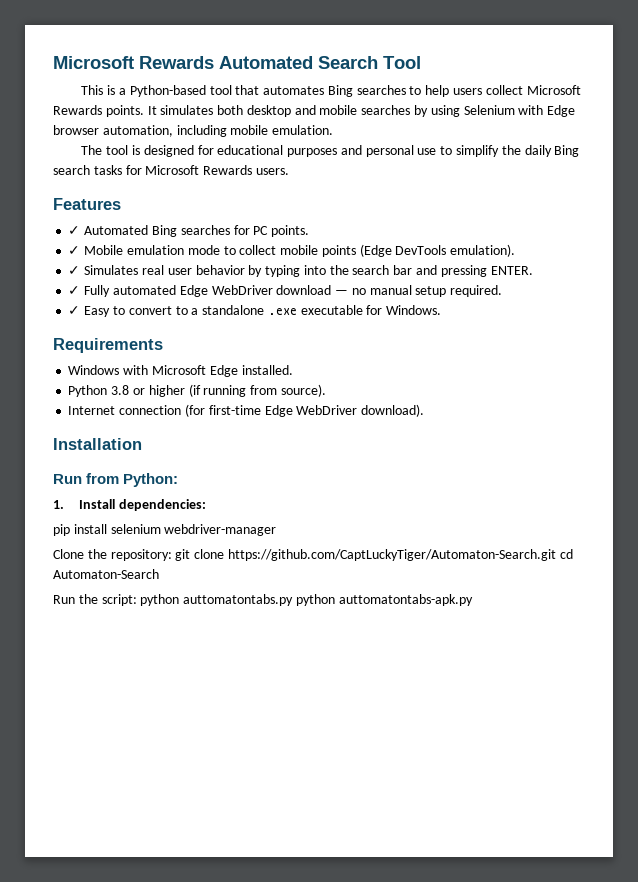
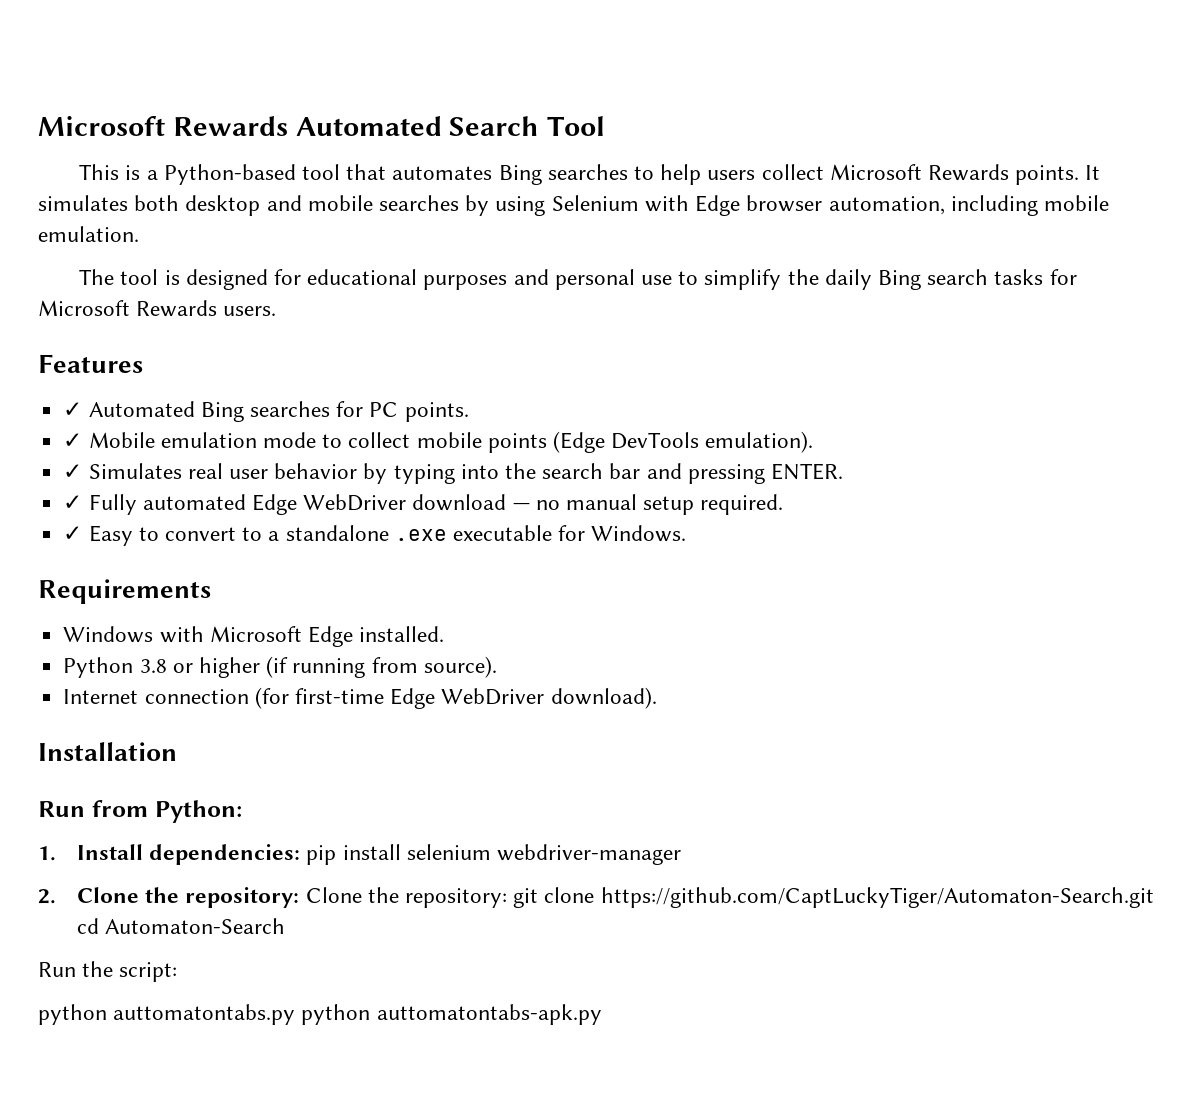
- 1. Install dependencies:
- pip install selenium webdriver-manager
+ 1. Install dependencies: pip install selenium webdriver-manager
- Clone the repository: git clone https://github.com/CaptLuckyTiger/Automaton-Search.git cd Automaton-Search
+ 2. Clone the repository: Clone the repository: git clone https://github.com/CaptLuckyTiger/Automaton-Search.git cd Automaton-Search
- Run the script: python auttomatontabs.py python auttomatontabs-apk.py
+ Run the script:
+ python auttomatontabs.py python auttomatontabs-apk.py

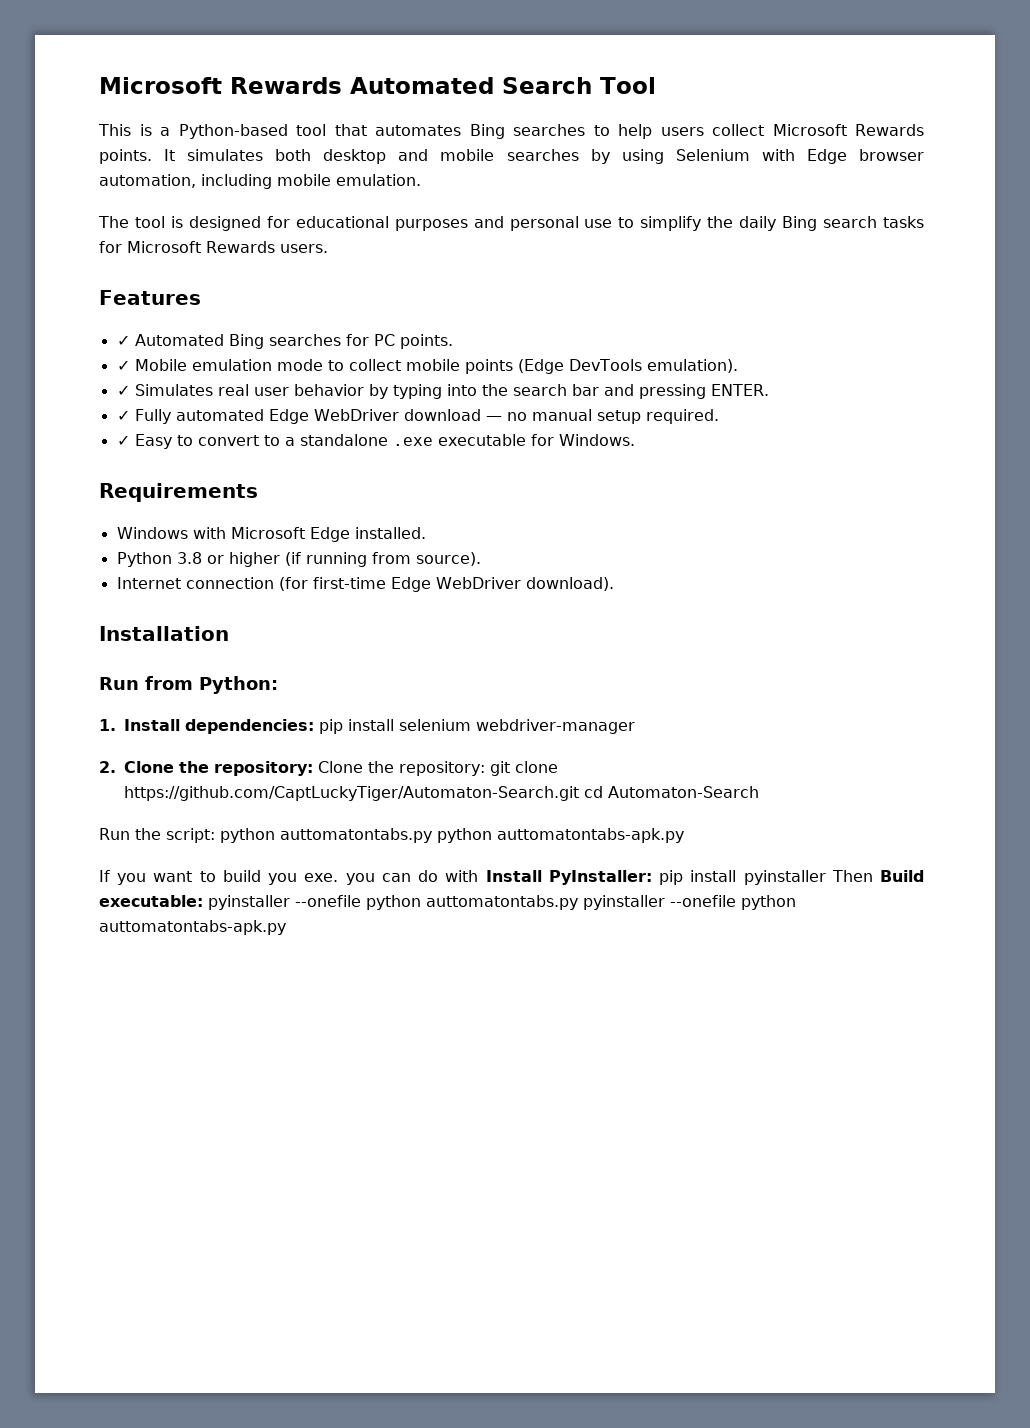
- Run the script:
- python auttomatontabs.py python auttomatontabs-apk.py
+ Run the script: python auttomatontabs.py python auttomatontabs-apk.py
+ If you want to build you exe. you can do with Install PyInstaller: pip install pyinstaller Then Build executable: pyinstaller --onefile python auttomatontabs.py pyinstaller --onefile python auttomatontabs-apk.py

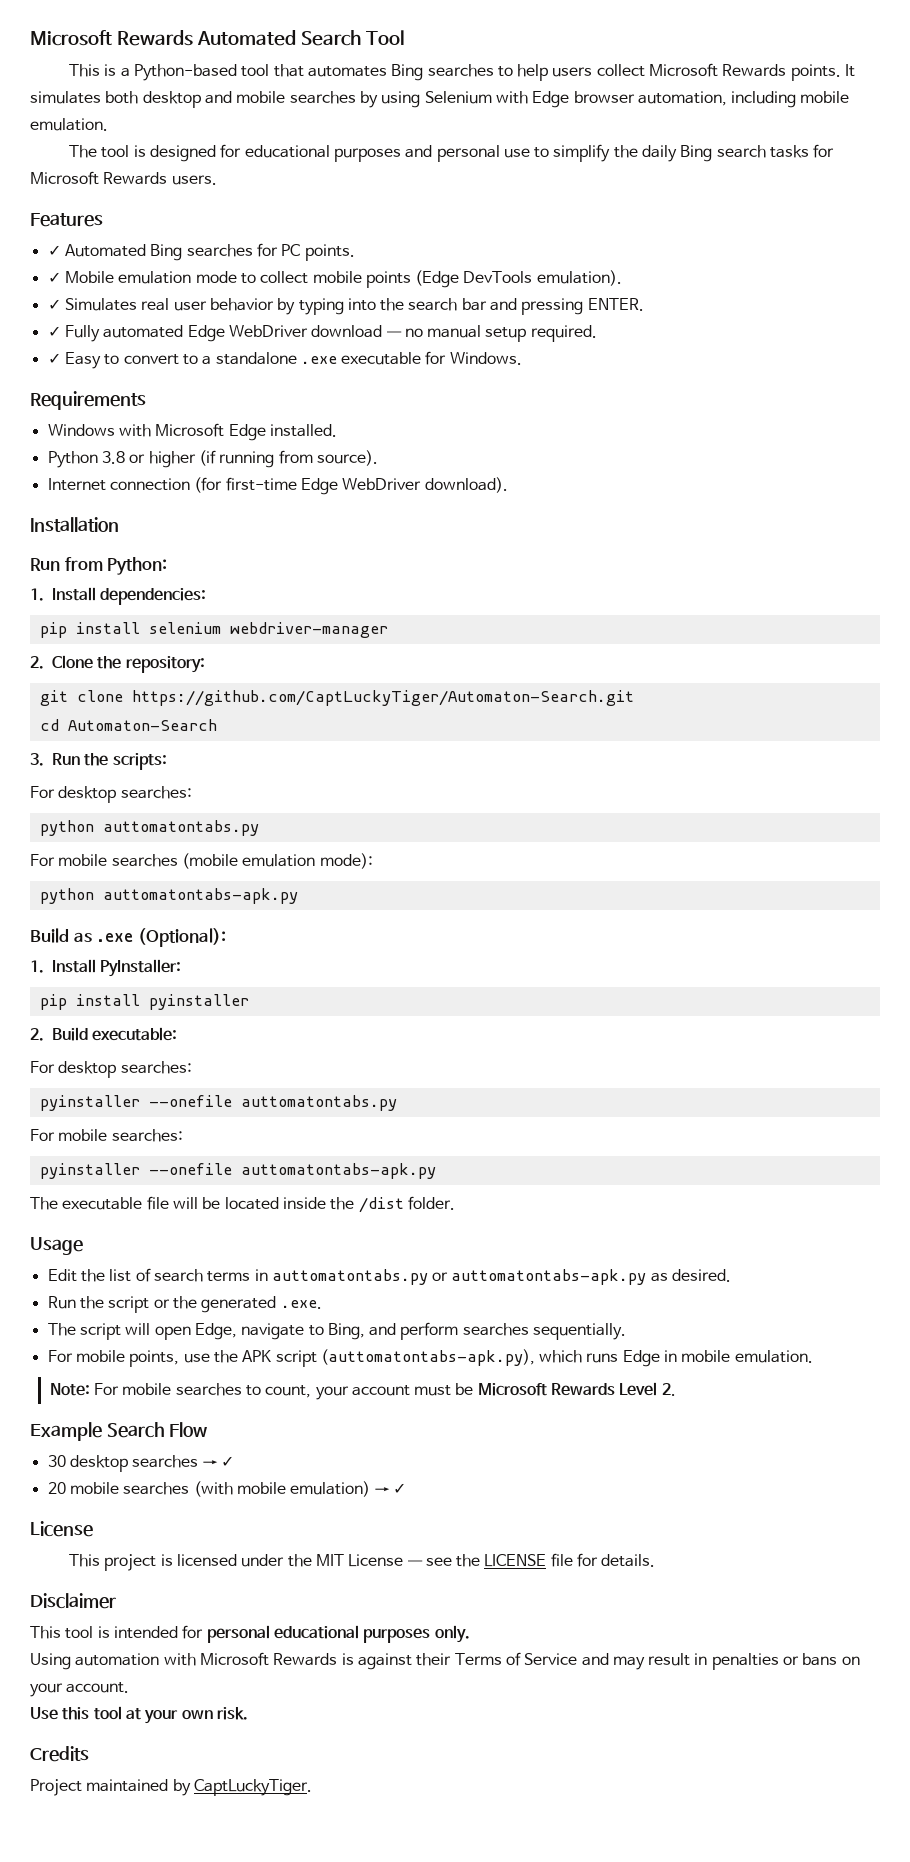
- 1. Install dependencies: pip install selenium webdriver-manager
+ 1. Install dependencies:
+ pip install selenium webdriver-manager
- 2. Clone the repository: Clone the repository: git clone https://github.com/CaptLuckyTiger/Automaton-Search.git cd Automaton-Search
+ 2. Clone the repository:
+ git clone https://github.com/CaptLuckyTiger/Automaton-Search.git
+ cd Automaton-Search
- Run the script: python auttomatontabs.py python auttomatontabs-apk.py
- If you want to build you exe. you can do with Install PyInstaller: pip install pyinstaller Then Build executable: pyinstaller --onefile python auttomatontabs.py pyinstaller --onefile python auttomatontabs-apk.py
+ 3. Run the scripts:
+ For desktop searches:
+ python auttomatontabs.py
+ For mobile searches (mobile emulation mode):
+ python auttomatontabs-apk.py
+ Build as .exe (Optional):
+ 1. Install PyInstaller:
+ pip install pyinstaller
+ 2. Build executable:
+ For desktop searches:
+ pyinstaller --onefile auttomatontabs.py
+ For mobile searches:
+ pyinstaller --onefile auttomatontabs-apk.py
+ The executable file will be located inside the /dist folder.
+ Usage
+ Edit the list of search terms in auttomatontabs.py or auttomatontabs-apk.py as desired.
+ Run the script or the generated .exe.
+ The script will open Edge, navigate to Bing, and perform searches sequentially.
+ For mobile points, use the APK script (auttomatontabs-apk.py), which runs Edge in mobile emulation.
+ Note: For mobile searches to count, your account must be Microsoft Rewards Level 2.
+ Example Search Flow
+ 30 desktop searches → ✓
+ 20 mobile searches (with mobile emulation) → ✓
+ License
+ This project is licensed under the MIT License — see the LICENSE file for details.
+ Disclaimer
+ This tool is intended for personal educational purposes only.
+ Using automation with Microsoft Rewards is against their Terms of Service and may result in penalties or bans on your account.
+ Use this tool at your own risk.
+ Credits
+ Project maintained by CaptLuckyTiger.

